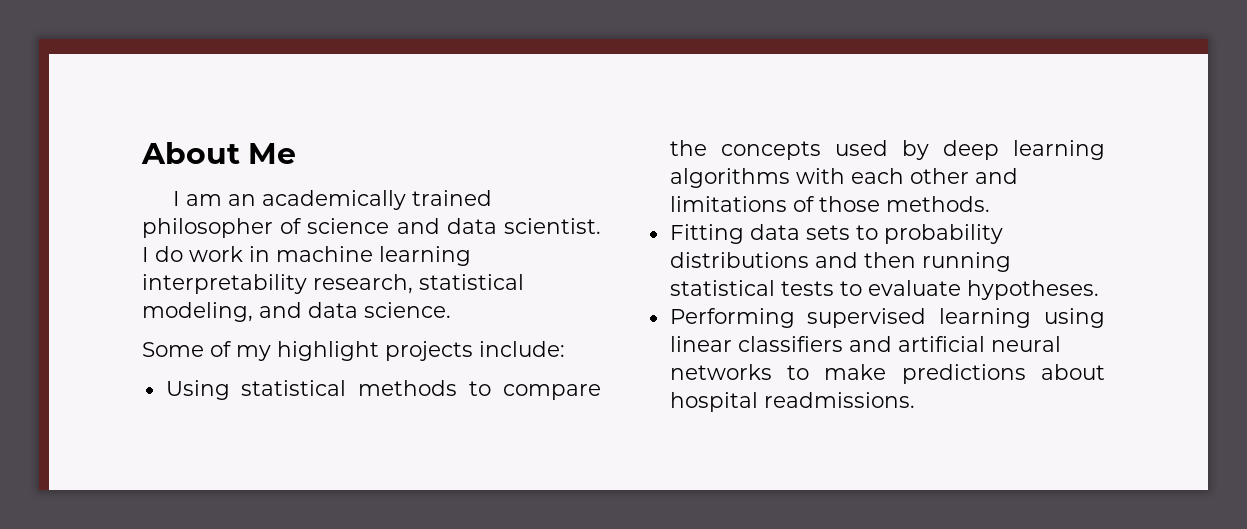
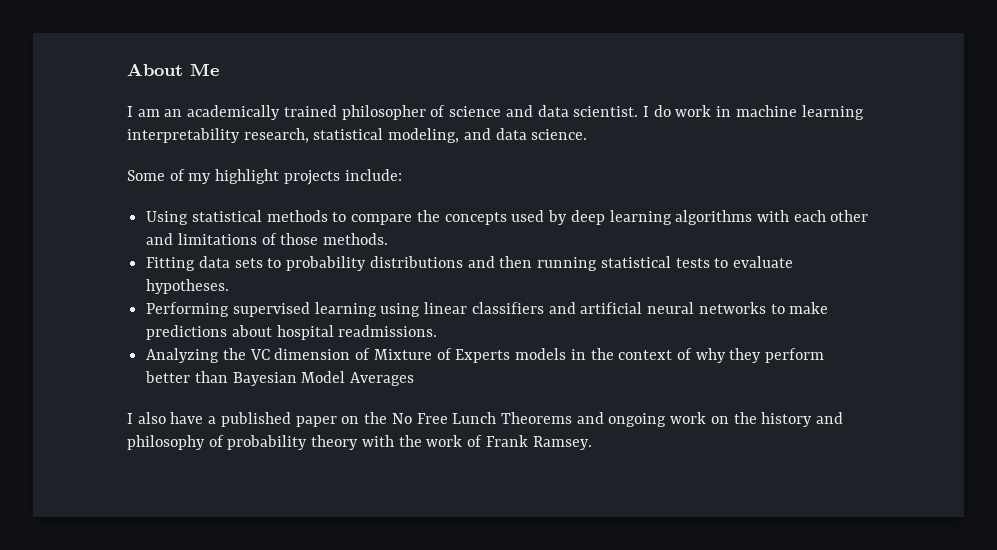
+ Analyzing the VC dimension of Mixture of Experts models in the context of why they perform better than Bayesian Model Averages
+ I also have a published paper on the No Free Lunch Theorems and ongoing work on the history and philosophy of probability theory with the work of Frank Ramsey.

